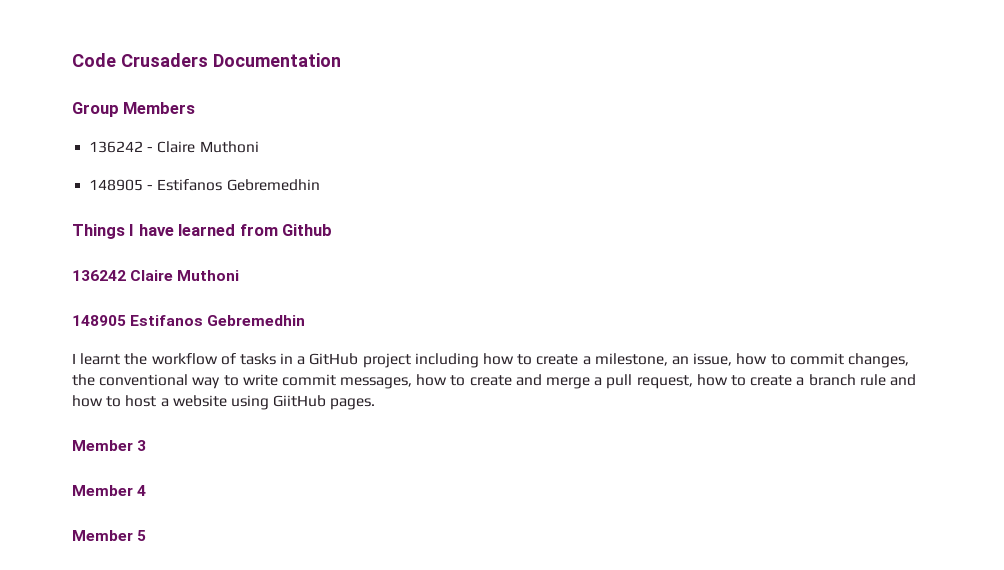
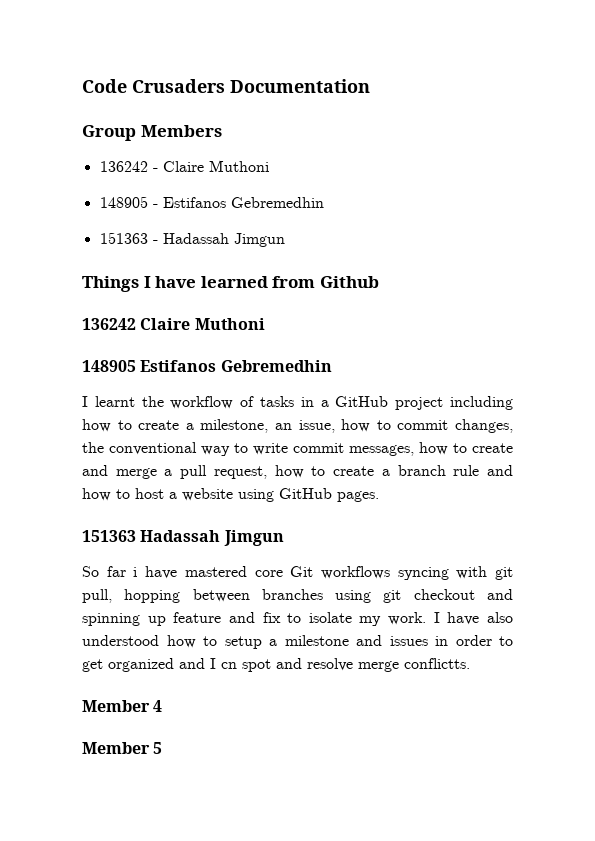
+ 151363 - Hadassah Jimgun
- I learnt the workflow of tasks in a GitHub project including how to create a milestone, an issue, how to commit changes, the conventional way to write commit messages, how to create and merge a pull request, how to create a branch rule and how to host a website using GiitHub pages.
+ I learnt the workflow of tasks in a GitHub project including how to create a milestone, an issue, how to commit changes, the conventional way to write commit messages, how to create and merge a pull request, how to create a branch rule and how to host a website using GitHub pages.
- Member 3
+ 151363 Hadassah Jimgun
+ So far i have mastered core Git workflows syncing with git pull, hopping between branches using git checkout and spinning up feature and fix to isolate my work. I have also understood how to setup a milestone and issues in order to get organized and I cn spot and resolve merge conflictts.

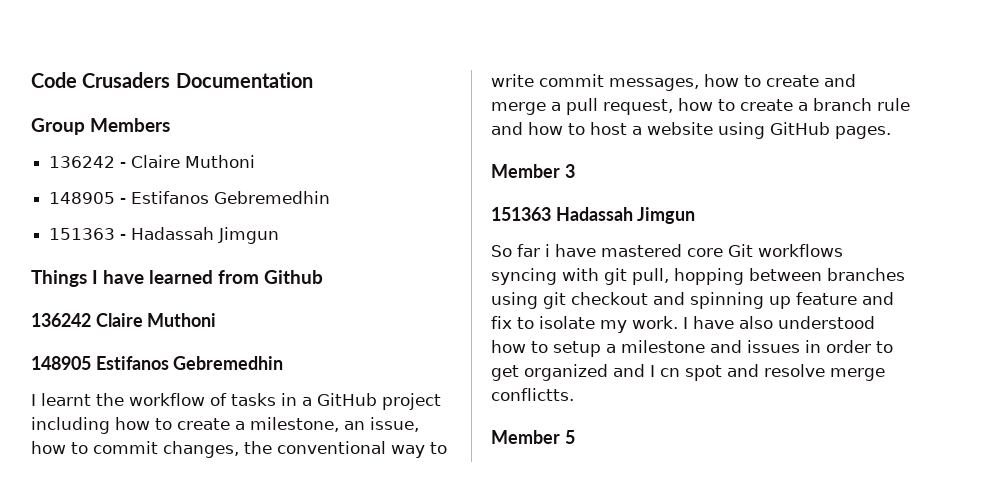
+ Member 3
- Member 4

